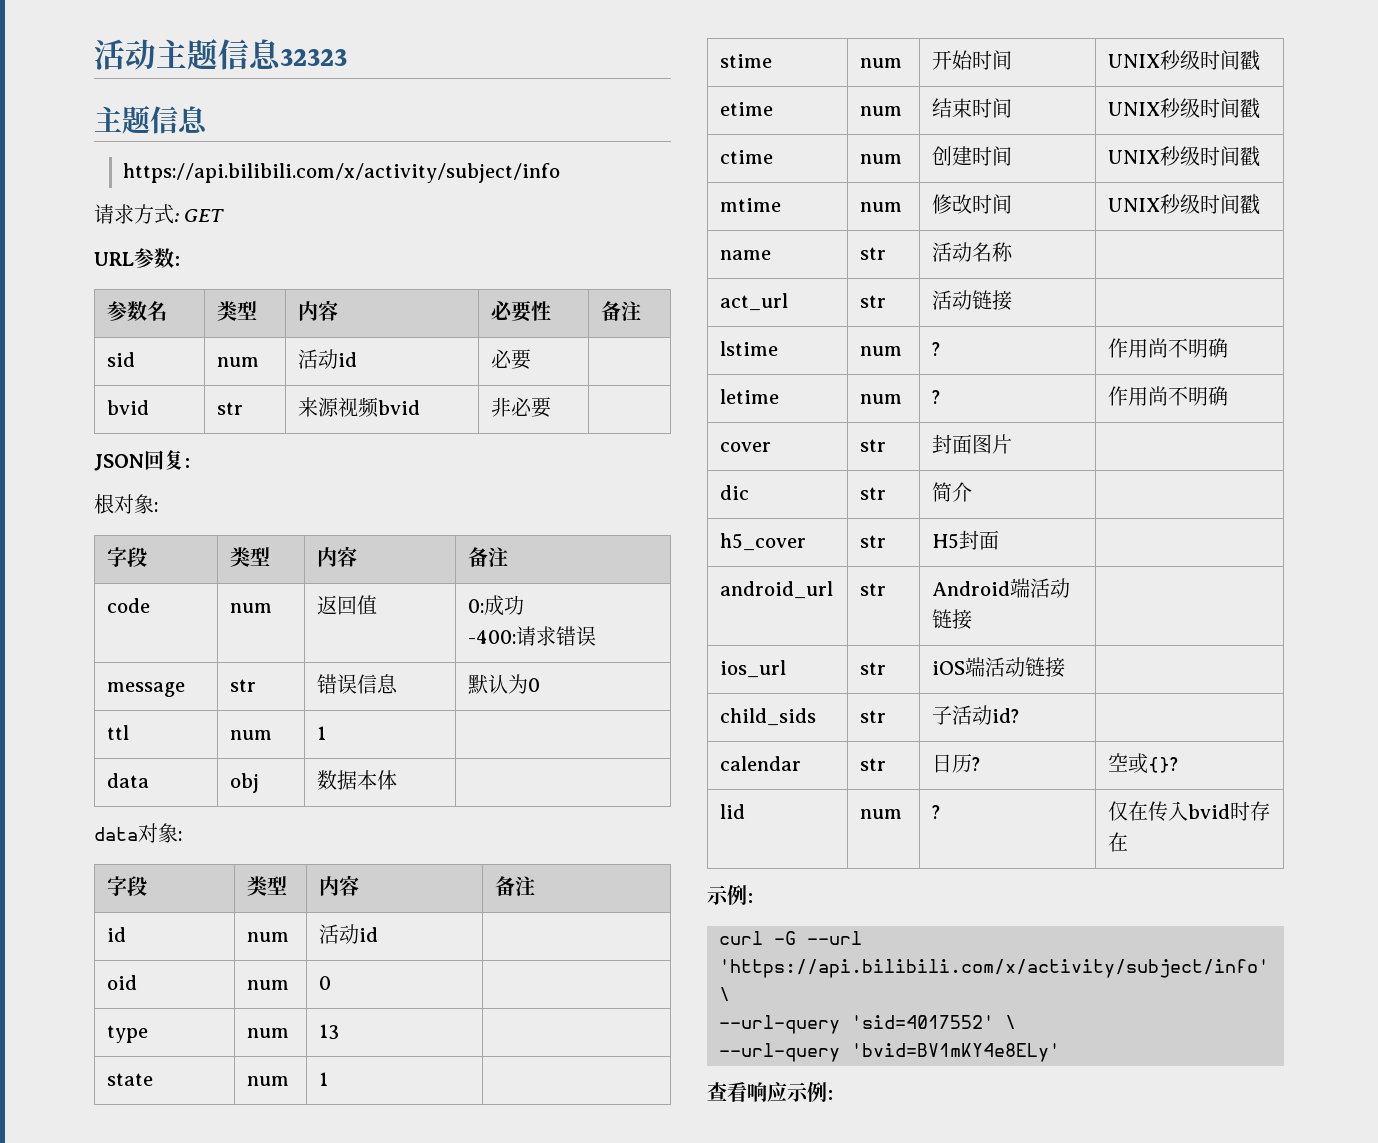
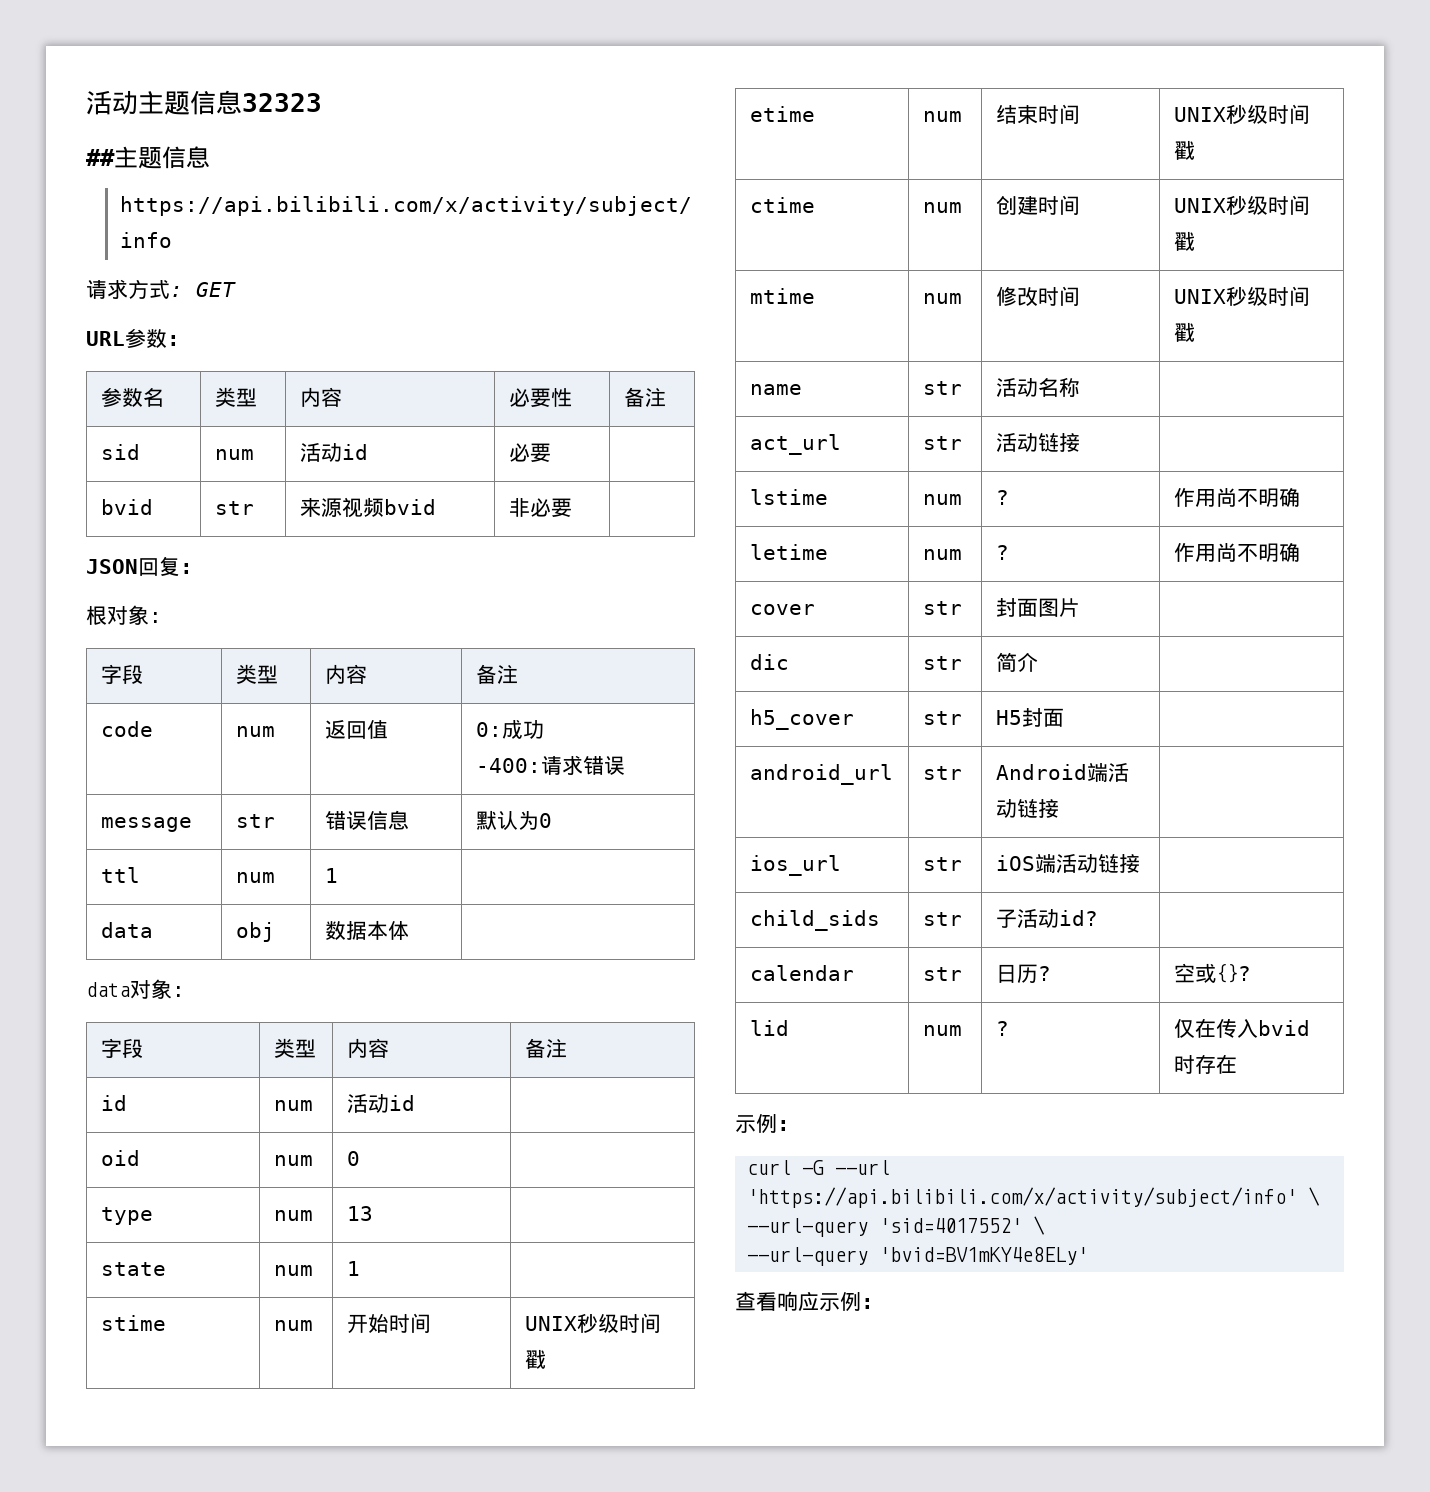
  活动主题信息32323
- 主题信息
+ ##主题信息

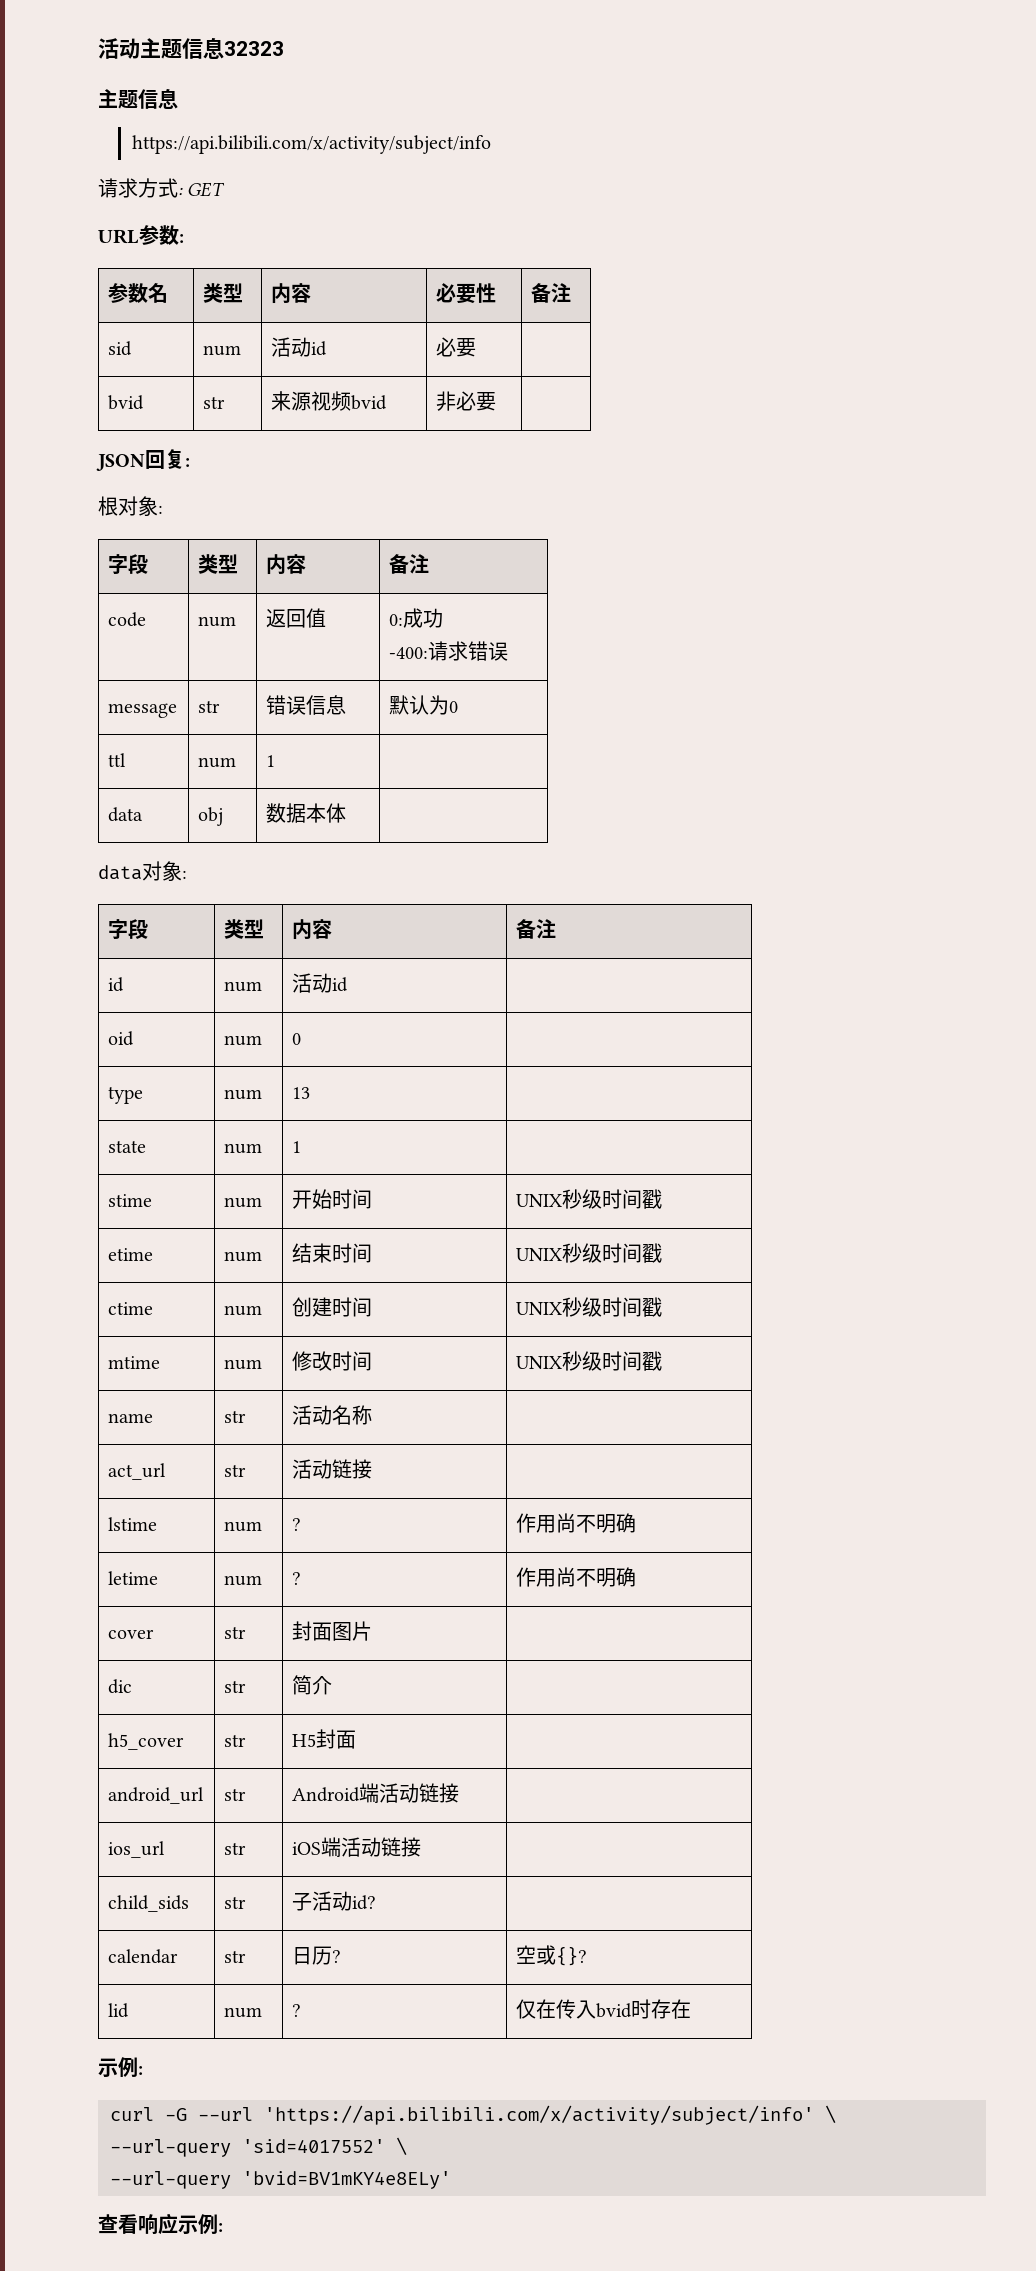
  活动主题信息32323
- ##主题信息
+ 主题信息

